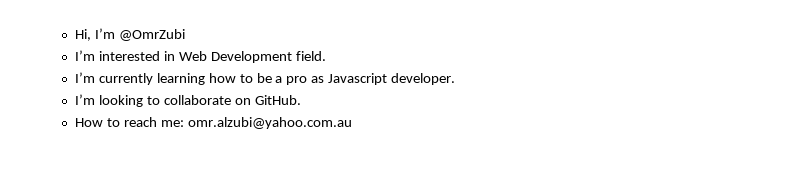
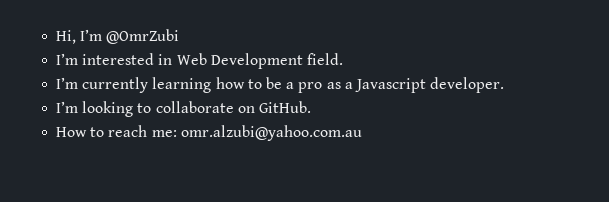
- I’m currently learning how to be a pro as Javascript developer.
+ I’m currently learning how to be a pro as a Javascript developer.

